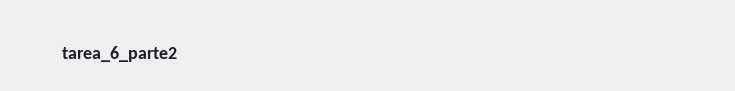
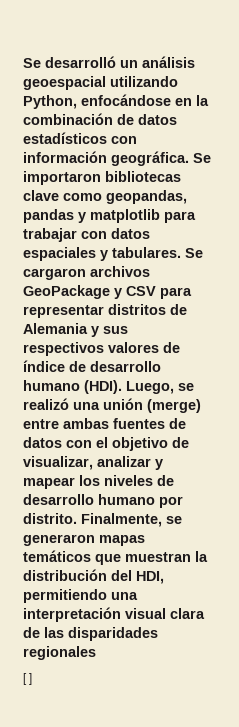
- tarea_6_parte2
+ Se desarrolló un análisis geoespacial utilizando Python, enfocándose en la combinación de datos estadísticos con información geográfica. Se importaron bibliotecas clave como geopandas, pandas y matplotlib para trabajar con datos espaciales y tabulares. Se cargaron archivos GeoPackage y CSV para representar distritos de Alemania y sus respectivos valores de índice de desarrollo humano (HDI). Luego, se realizó una unión (merge) entre ambas fuentes de datos con el objetivo de visualizar, analizar y mapear los niveles de desarrollo humano por distrito. Finalmente, se generaron mapas temáticos que muestran la distribución del HDI, permitiendo una interpretación visual clara de las disparidades regionales
+ [ ]

